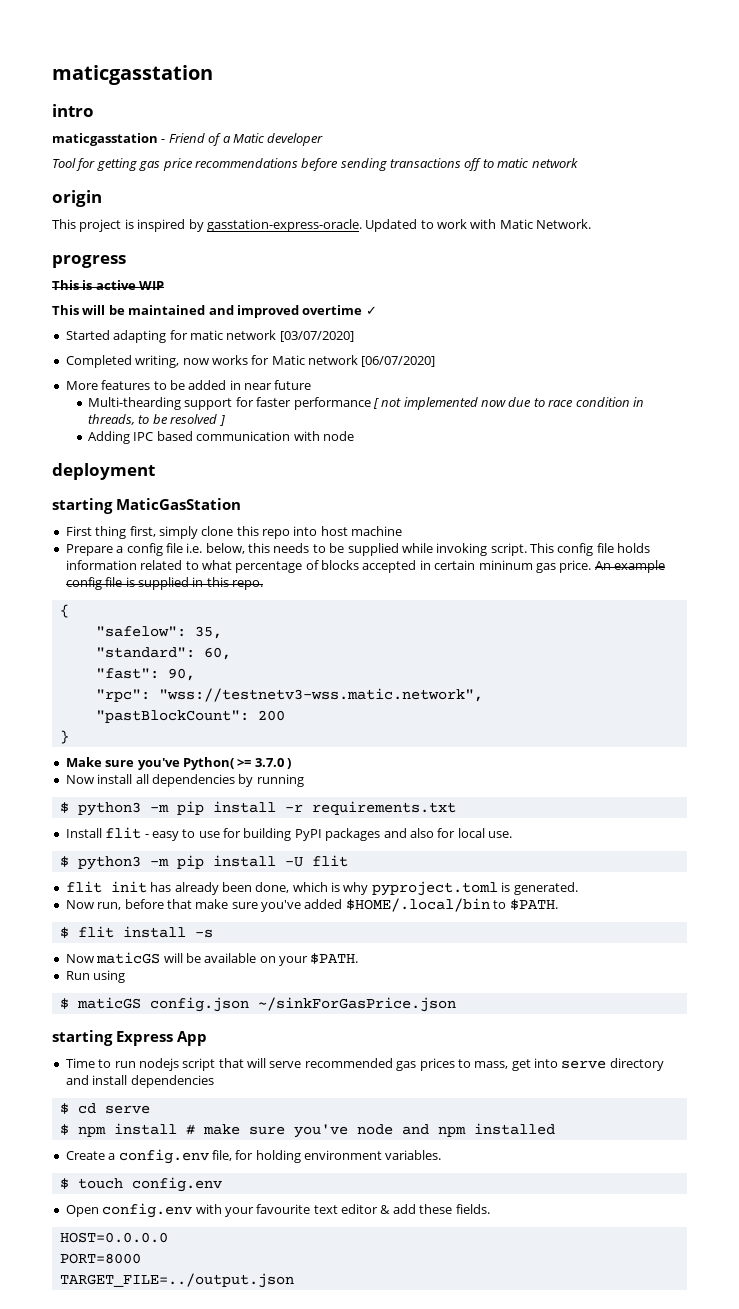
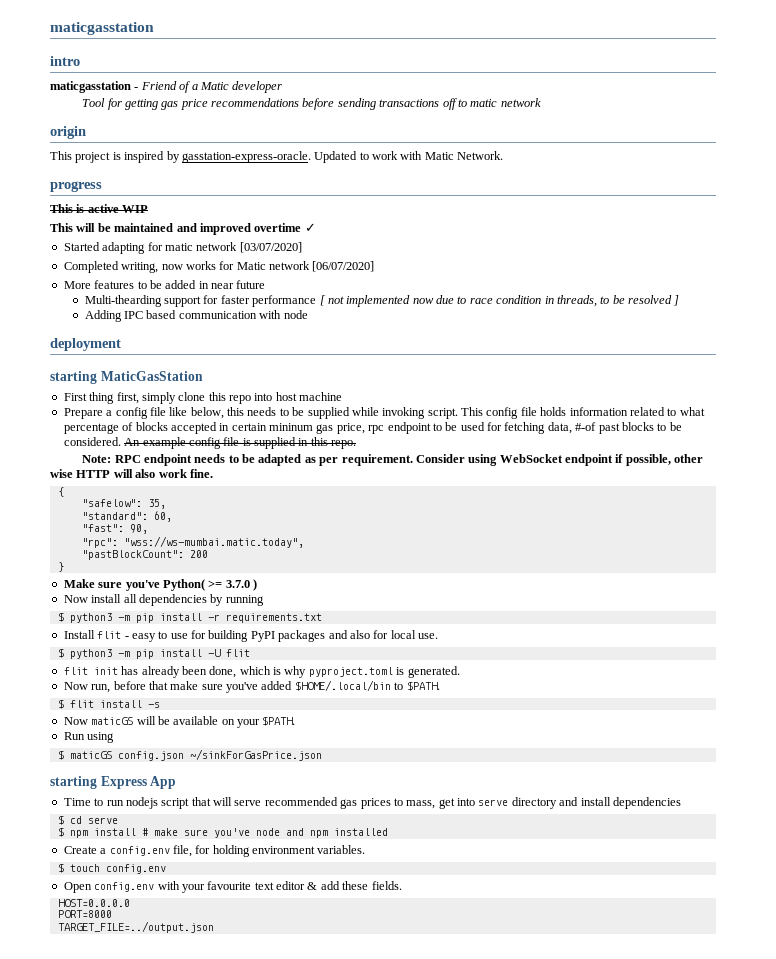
- Prepare a config file i.e. below, this needs to be supplied while invoking script.
+ Prepare a config file like below, this needs to be supplied while invoking script.
- This config file holds information related to what percentage of blocks accepted in certain mininum gas price.
+ This config file holds information related to what percentage of blocks accepted in certain mininum gas price, rpc endpoint to be used for fetching data, #-of past blocks to be considered.
+ Note: RPC endpoint needs to be adapted as per requirement. Consider using WebSocket endpoint if possible, other wise HTTP will also work fine.
- "rpc": "wss://testnetv3-wss.matic.network",
+ "rpc": "wss://ws-mumbai.matic.today",

